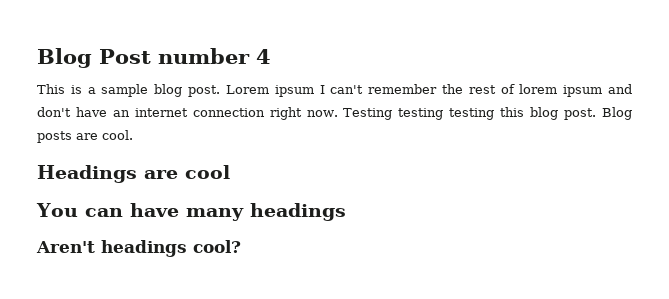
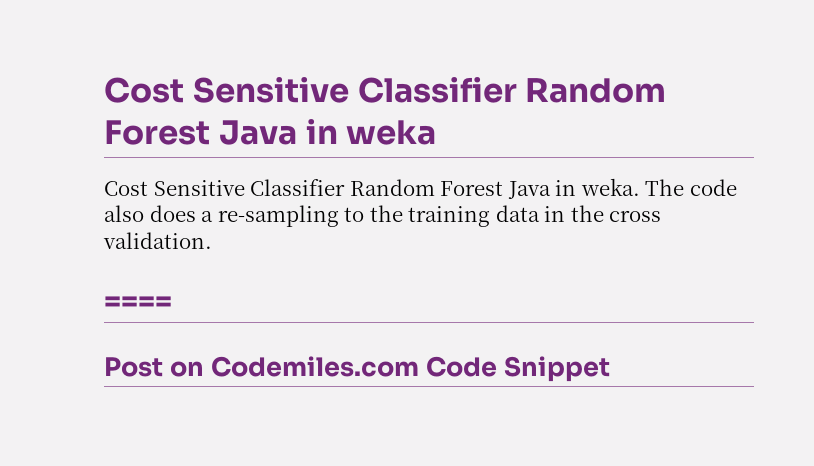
- Blog Post number 4
- This is a sample blog post. Lorem ipsum I can't remember the rest of lorem ipsum and don't have an internet connection right now. Testing testing testing this blog post. Blog posts are cool.
- Headings are cool
- You can have many headings
- Aren't headings cool?
+ Cost Sensitive Classifier Random Forest Java in weka
+ Cost Sensitive Classifier Random Forest Java in weka. The code also does a re-sampling to the training data in the cross validation.
+ ====
+ Post on Codemiles.com Code Snippet

